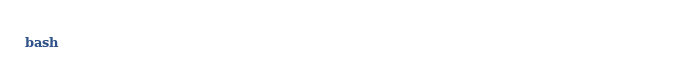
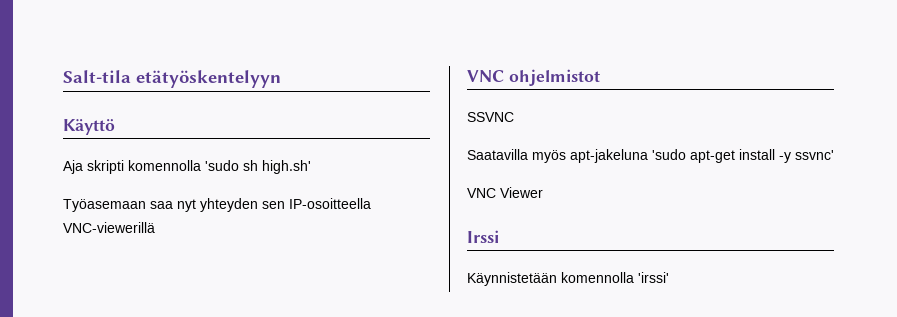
- bash
+ Salt-tila etätyöskentelyyn
+ Käyttö
+ Aja skripti komennolla 'sudo sh high.sh'
+ Työasemaan saa nyt yhteyden sen IP-osoitteella VNC-viewerillä
+ VNC ohjelmistot
+ SSVNC
+ Saatavilla myös apt-jakeluna 'sudo apt-get install -y ssvnc'
+ VNC Viewer
+ Irssi
+ Käynnistetään komennolla 'irssi'

